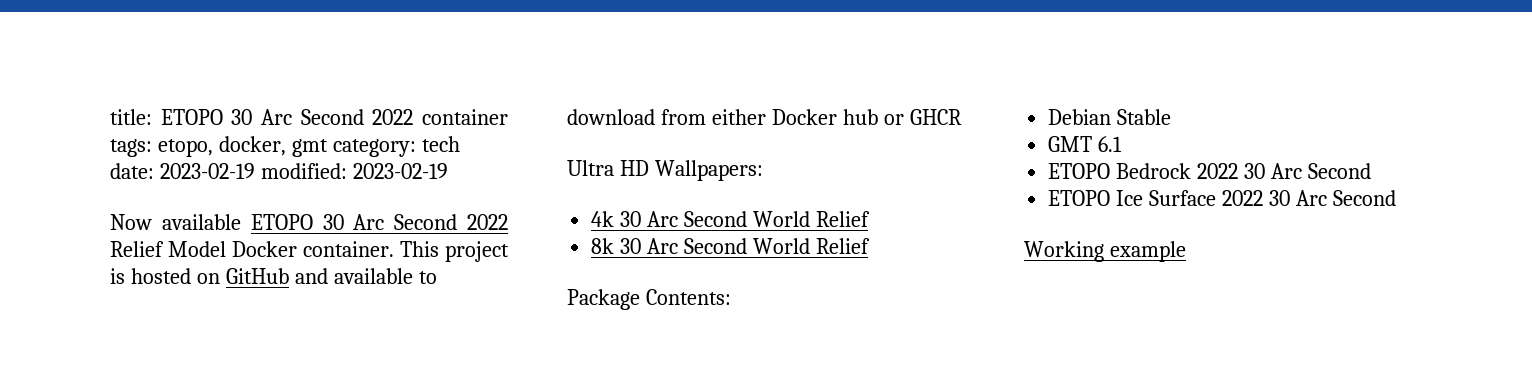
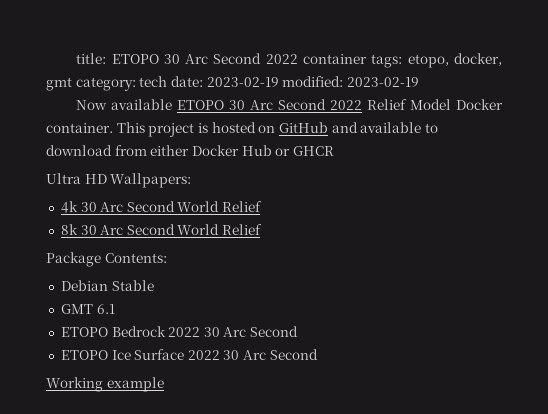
- This project is hosted on GitHub and available to download from either Docker hub or GHCR
+ This project is hosted on GitHub and available to download from either Docker Hub or GHCR

